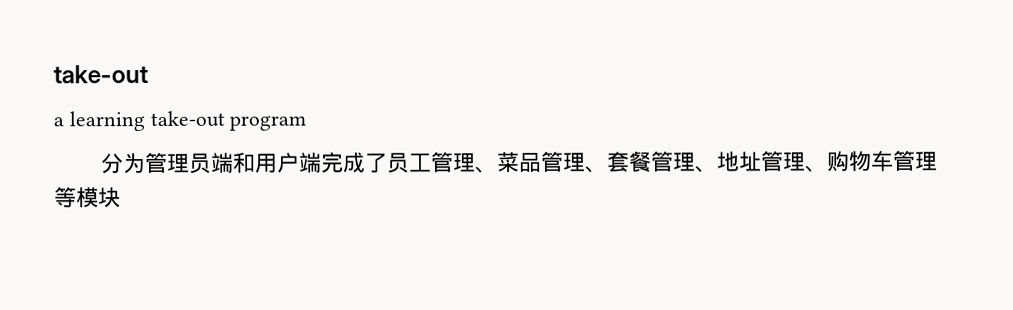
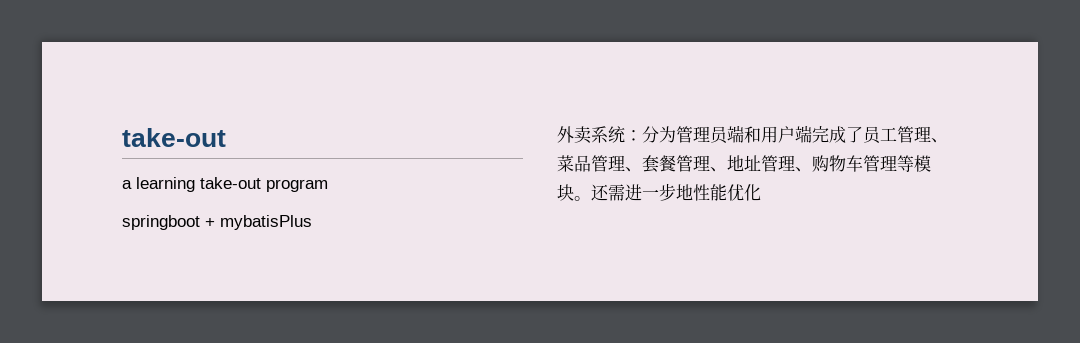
- 分为管理员端和用户端完成了员工管理、菜品管理、套餐管理、地址管理、购物车管理等模块
+ springboot + mybatisPlus
+ 外卖系统：分为管理员端和用户端完成了员工管理、菜品管理、套餐管理、地址管理、购物车管理等模块。还需进一步地性能优化

